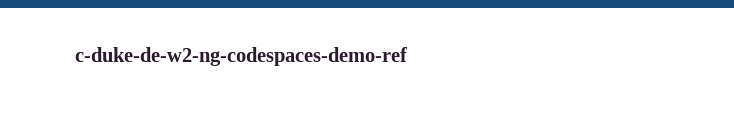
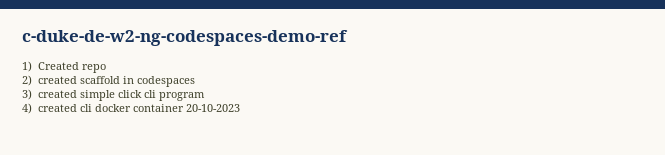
+ 1) Created repo
+ 2) created scaffold in codespaces
+ 3) created simple click cli program
+ 4) created cli docker container 20-10-2023

